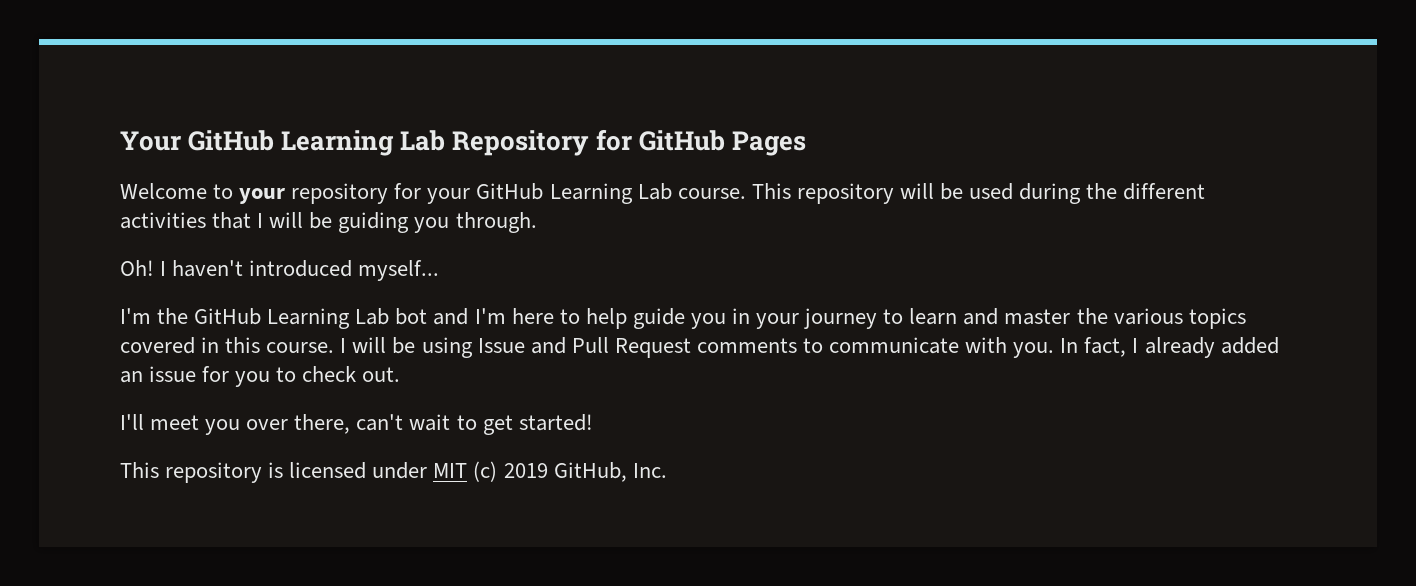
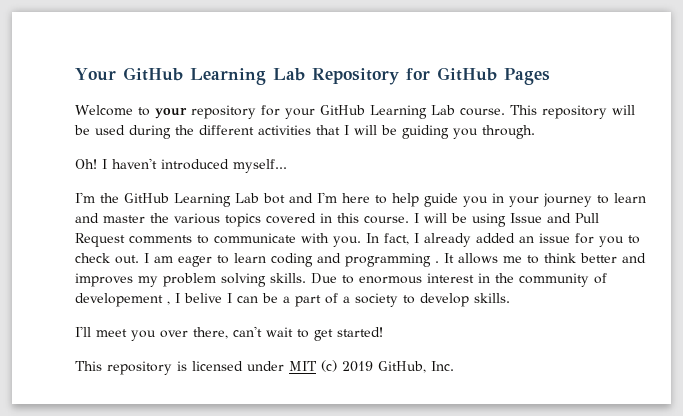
+ I am eager to learn coding and programming . It allows me to think better and improves my problem solving skills. Due to enormous interest in the community of developement , I belive I can be a part of a society to develop skills.

